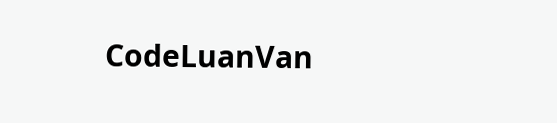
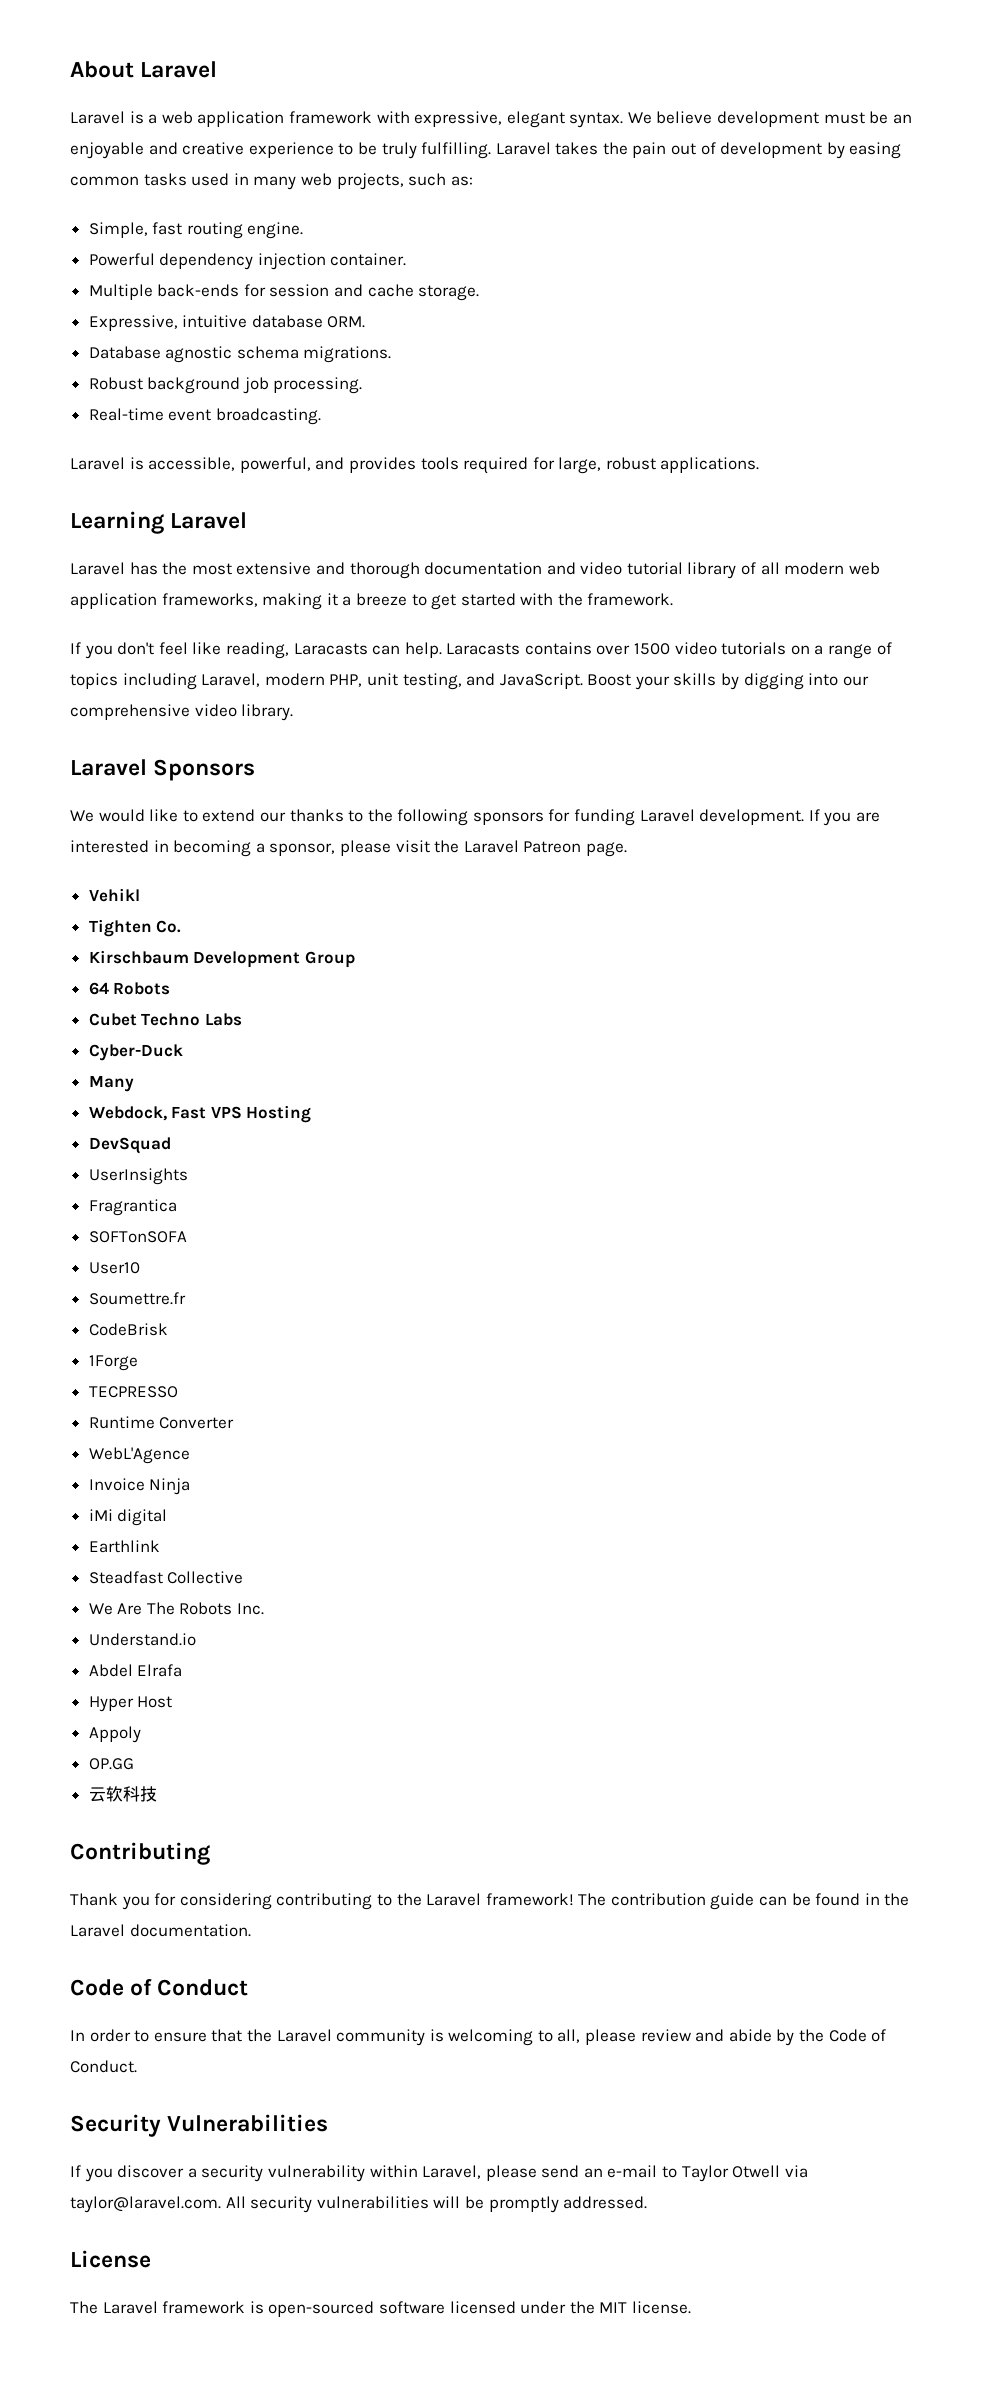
- CodeLuanVan
+ About Laravel
+ Laravel is a web application framework with expressive, elegant syntax. We believe development must be an enjoyable and creative experience to be truly fulfilling. Laravel takes the pain out of development by easing common tasks used in many web projects, such as:
+ Simple, fast routing engine.
+ Powerful dependency injection container.
+ Multiple back-ends for session and cache storage.
+ Expressive, intuitive database ORM.
+ Database agnostic schema migrations.
+ Robust background job processing.
+ Real-time event broadcasting.
+ Laravel is accessible, powerful, and provides tools required for large, robust applications.
+ Learning Laravel
+ Laravel has the most extensive and thorough documentation and video tutorial library of all modern web application frameworks, making it a breeze to get started with the framework.
+ If you don't feel like reading, Laracasts can help. Laracasts contains over 1500 video tutorials on a range of topics including Laravel, modern PHP, unit testing, and JavaScript. Boost your skills by digging into our comprehensive video library.
+ Laravel Sponsors
+ We would like to extend our thanks to the following sponsors for funding Laravel development. If you are interested in becoming a sponsor, please visit the Laravel Patreon page.
+ Vehikl
+ Tighten Co.
+ Kirschbaum Development Group
+ 64 Robots
+ Cubet Techno Labs
+ Cyber-Duck
+ Many
+ Webdock, Fast VPS Hosting
+ DevSquad
+ UserInsights
+ Fragrantica
+ SOFTonSOFA
+ User10
+ Soumettre.fr
+ CodeBrisk
+ 1Forge
+ TECPRESSO
+ Runtime Converter
+ WebL'Agence
+ Invoice Ninja
+ iMi digital
+ Earthlink
+ Steadfast Collective
+ We Are The Robots Inc.
+ Understand.io
+ Abdel Elrafa
+ Hyper Host
+ Appoly
+ OP.GG
+ 云软科技
+ Contributing
+ Thank you for considering contributing to the Laravel framework! The contribution guide can be found in the Laravel documentation.
+ Code of Conduct
+ In order to ensure that the Laravel community is welcoming to all, please review and abide by the Code of Conduct.
+ Security Vulnerabilities
+ If you discover a security vulnerability within Laravel, please send an e-mail to Taylor Otwell via taylor@laravel.com. All security vulnerabilities will be promptly addressed.
+ License
+ The Laravel framework is open-sourced software licensed under the MIT license.

